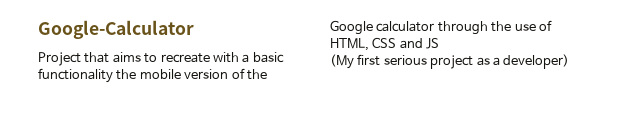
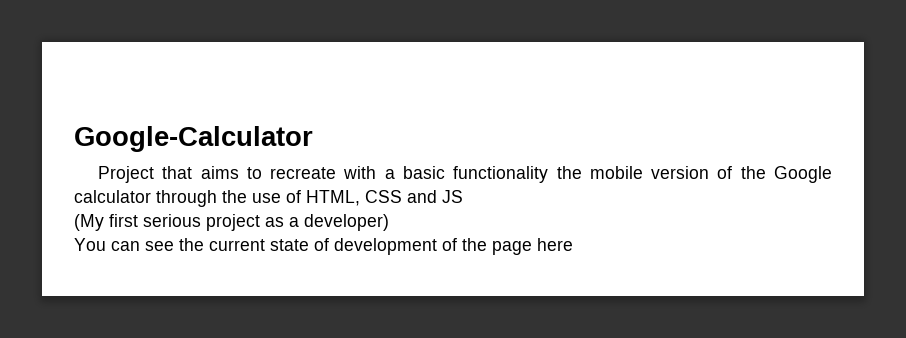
+ You can see the current state of development of the page here

